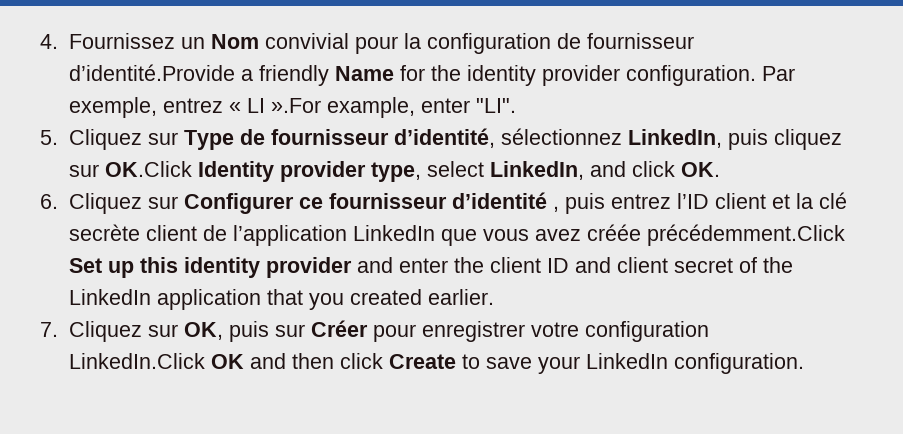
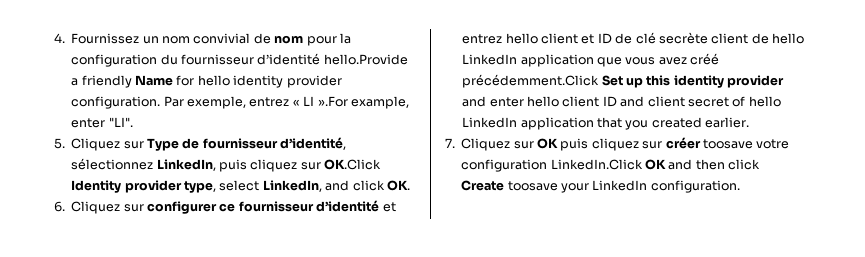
- 4. Fournissez un Nom convivial pour la configuration de fournisseur d’identité.Provide a friendly Name for the identity provider configuration.
+ 4. Fournissez un nom convivial de nom pour la configuration du fournisseur d’identité hello.Provide a friendly Name for hello identity provider configuration.
- 6. Cliquez sur Configurer ce fournisseur d’identité , puis entrez l’ID client et la clé secrète client de l’application LinkedIn que vous avez créée précédemment.Click Set up this identity provider and enter the client ID and client secret of the LinkedIn application that you created earlier.
+ 6. Cliquez sur configurer ce fournisseur d’identité et entrez hello client et ID de clé secrète client de hello LinkedIn application que vous avez créé précédemment.Click Set up this identity provider and enter hello client ID and client secret of hello LinkedIn application that you created earlier.
- 7. Cliquez sur OK, puis sur Créer pour enregistrer votre configuration LinkedIn.Click OK and then click Create to save your LinkedIn configuration.
+ 7. Cliquez sur OK puis cliquez sur créer toosave votre configuration LinkedIn.Click OK and then click Create toosave your LinkedIn configuration.

